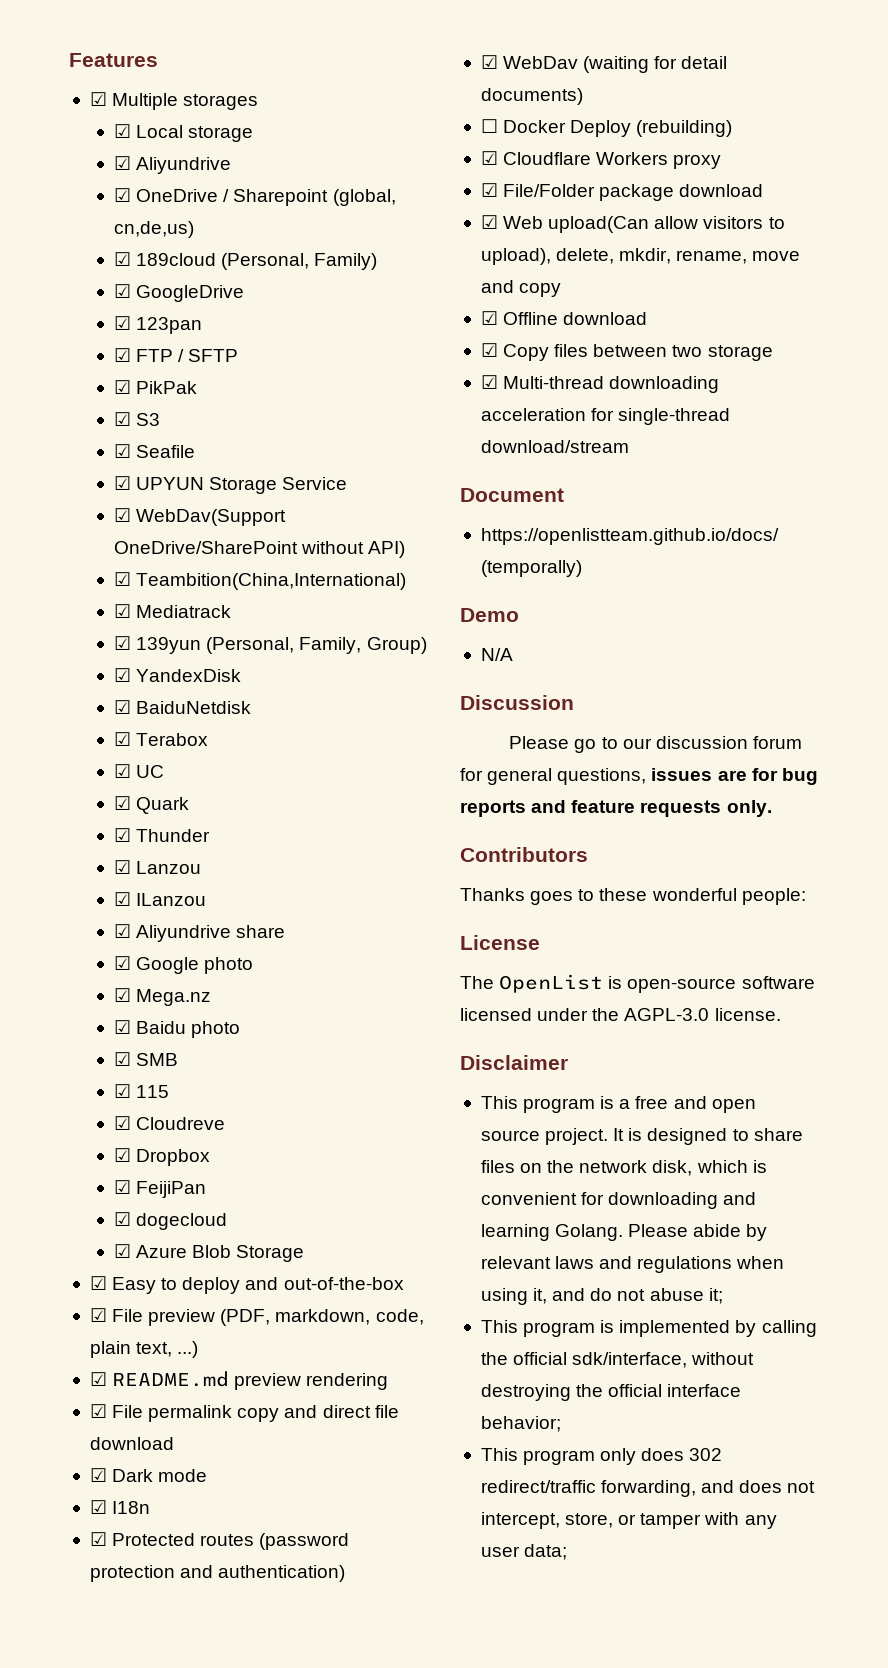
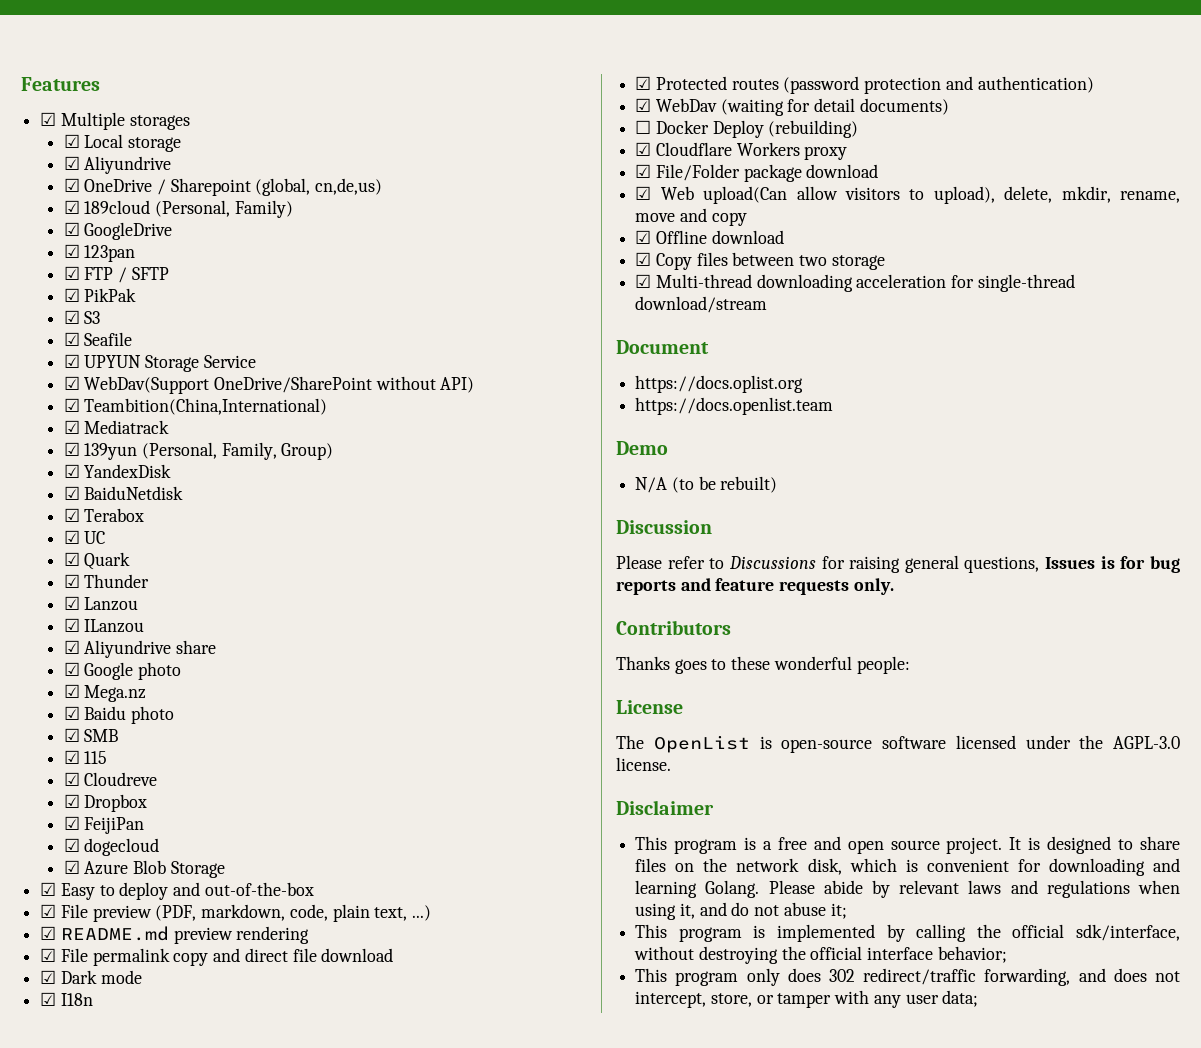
- https://openlistteam.github.io/docs/ (temporally)
+ https://docs.oplist.org
+ https://docs.openlist.team
- N/A
+ N/A (to be rebuilt)
- Please go to our discussion forum for general questions, issues are for bug reports and feature requests only.
+ Please refer to Discussions for raising general questions, Issues is for bug reports and feature requests only.

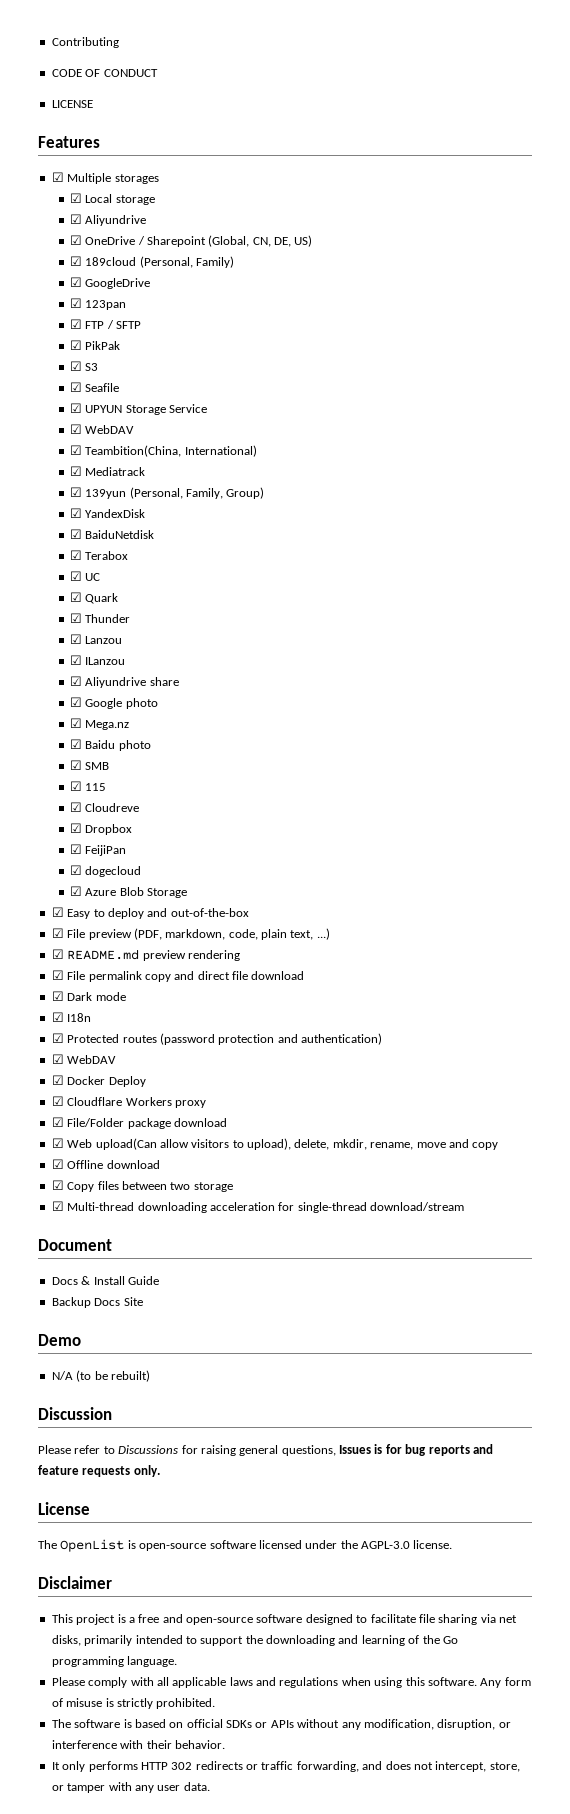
+ Contributing
+ CODE OF CONDUCT
+ LICENSE
- ☑ OneDrive / Sharepoint (global, cn,de,us)
+ ☑ OneDrive / Sharepoint (Global, CN, DE, US)
  ☑ UPYUN Storage Service
- ☑ WebDav(Support OneDrive/SharePoint without API)
- ☑ Teambition(China,International)
+ ☑ WebDAV
+ ☑ Teambition(China, International)
  ☑ Protected routes (password protection and authentication)
- ☑ WebDav (waiting for detail documents)
- ☐ Docker Deploy (rebuilding)
+ ☑ WebDAV
+ ☑ Docker Deploy
- https://docs.oplist.org
- https://docs.openlist.team
+ Docs & Install Guide
+ Backup Docs Site
- Contributors
- Thanks goes to these wonderful people:
- This program is a free and open source project. It is designed to share files on the network disk, which is convenient for downloading and learning Golang. Please abide by relevant laws and regulations when using it, and do not abuse it;
- This program is implemented by calling the official sdk/interface, without destroying the official interface behavior;
- This program only does 302 redirect/traffic forwarding, and does not intercept, store, or tamper with any user data;
+ This project is a free and open-source software designed to facilitate file sharing via net disks, primarily intended to support the downloading and learning of the Go programming language.
+ Please comply with all applicable laws and regulations when using this software. Any form of misuse is strictly prohibited.
+ The software is based on official SDKs or APIs without any modification, disruption, or interference with their behavior.
+ It only performs HTTP 302 redirects or traffic forwarding, and does not intercept, store, or tamper with any user data.

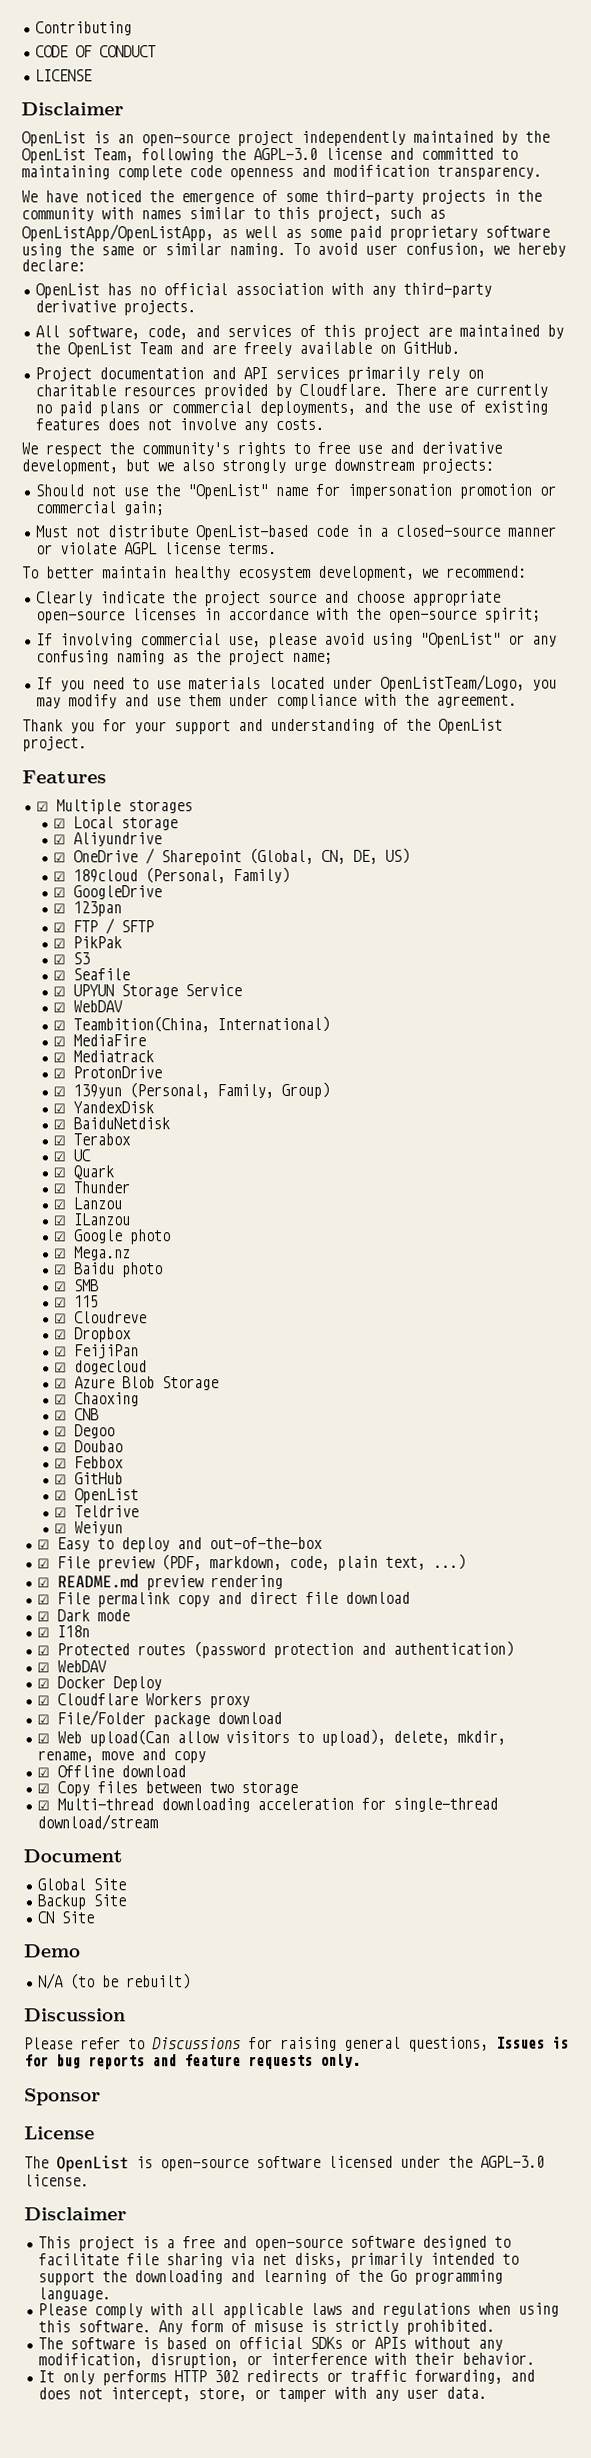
  LICENSE
+ Disclaimer
+ OpenList is an open-source project independently maintained by the OpenList Team, following the AGPL-3.0 license and committed to maintaining complete code openness and modification transparency.
+ We have noticed the emergence of some third-party projects in the community with names similar to this project, such as OpenListApp/OpenListApp, as well as some paid proprietary software using the same or similar naming. To avoid user confusion, we hereby declare:
+ OpenList has no official association with any third-party derivative projects.
+ All software, code, and services of this project are maintained by the OpenList Team and are freely available on GitHub.
+ Project documentation and API services primarily rely on charitable resources provided by Cloudflare. There are currently no paid plans or commercial deployments, and the use of existing features does not involve any costs.
+ We respect the community's rights to free use and derivative development, but we also strongly urge downstream projects:
+ Should not use the "OpenList" name for impersonation promotion or commercial gain;
+ Must not distribute OpenList-based code in a closed-source manner or violate AGPL license terms.
+ To better maintain healthy ecosystem development, we recommend:
+ Clearly indicate the project source and choose appropriate open-source licenses in accordance with the open-source spirit;
+ If involving commercial use, please avoid using "OpenList" or any confusing naming as the project name;
+ If you need to use materials located under OpenListTeam/Logo, you may modify and use them under compliance with the agreement.
+ Thank you for your support and understanding of the OpenList project.
+ ☑ MediaFire
+ ☑ ProtonDrive
- ☑ Aliyundrive share
+ ☑ Chaoxing
+ ☑ CNB
+ ☑ Degoo
+ ☑ Doubao
+ ☑ Febbox
+ ☑ GitHub
+ ☑ OpenList
+ ☑ Teldrive
+ ☑ Weiyun
- Docs & Install Guide
+ Global Site
- Backup Docs Site
+ Backup Site
+ CN Site
+ Sponsor

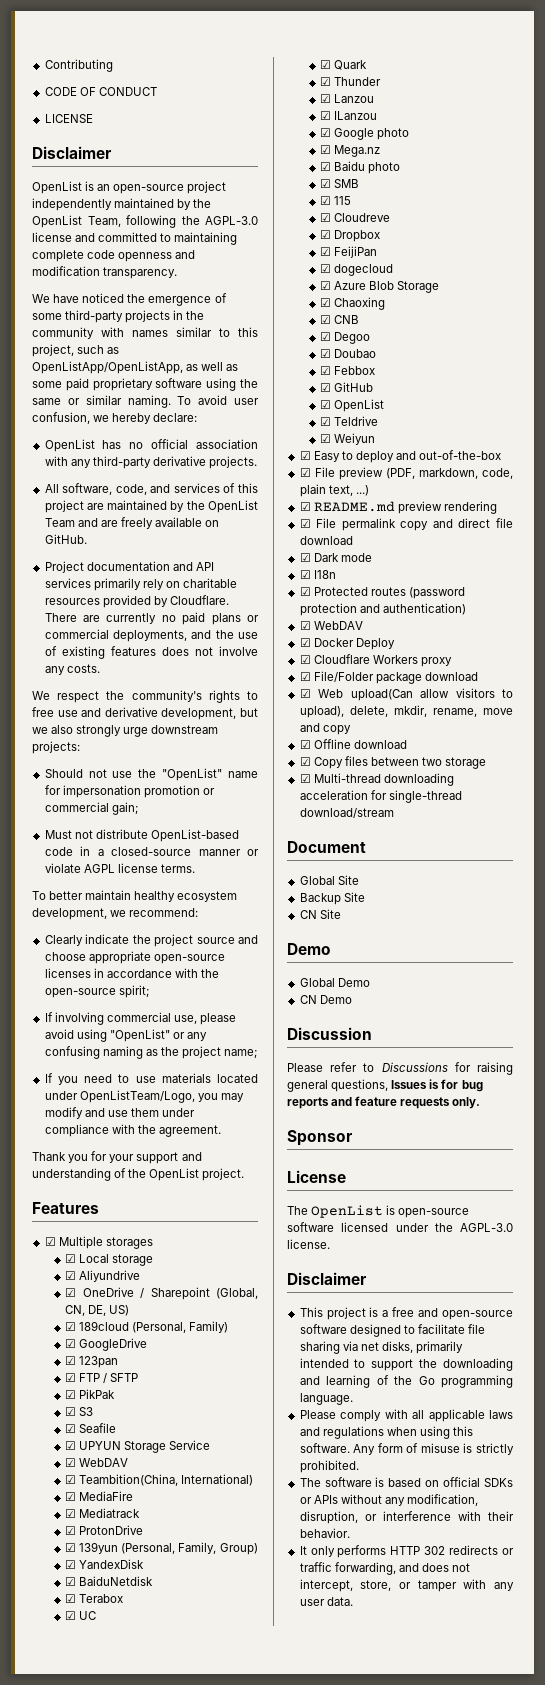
- N/A (to be rebuilt)
+ Global Demo
+ CN Demo

